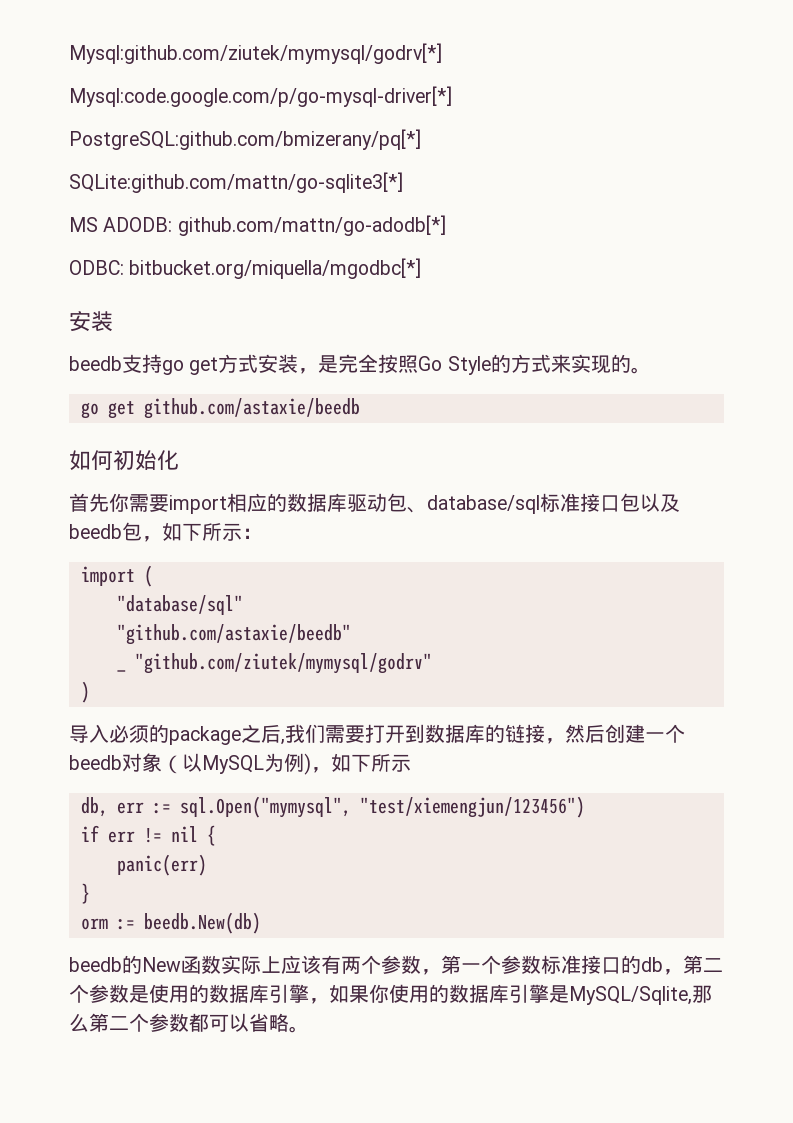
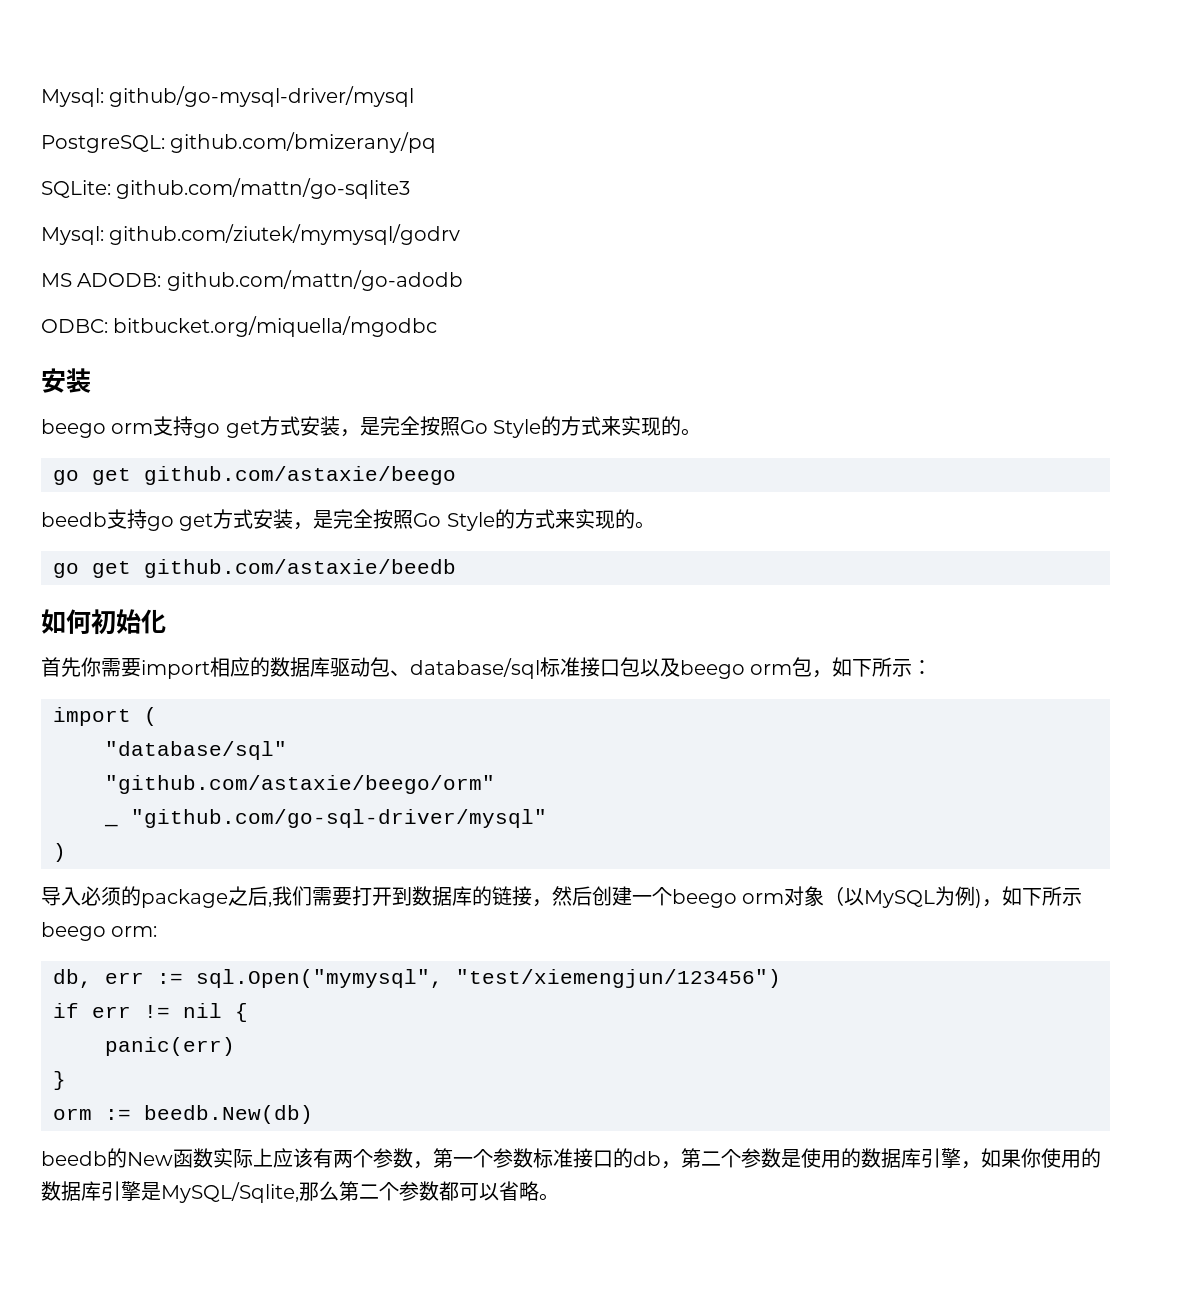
- Mysql:github.com/ziutek/mymysql/godrv[*]
- Mysql:code.google.com/p/go-mysql-driver[*]
- PostgreSQL:github.com/bmizerany/pq[*]
- SQLite:github.com/mattn/go-sqlite3[*]
+ Mysql: github/go-mysql-driver/mysql
+ PostgreSQL: github.com/bmizerany/pq
+ SQLite: github.com/mattn/go-sqlite3
+ Mysql: github.com/ziutek/mymysql/godrv
- MS ADODB: github.com/mattn/go-adodb[*]
+ MS ADODB: github.com/mattn/go-adodb
- ODBC: bitbucket.org/miquella/mgodbc[*]
+ ODBC: bitbucket.org/miquella/mgodbc
  安装
+ beego orm支持go get方式安装，是完全按照Go Style的方式来实现的。
+ go get github.com/astaxie/beego
- 首先你需要import相应的数据库驱动包、database/sql标准接口包以及beedb包，如下所示：
+ 首先你需要import相应的数据库驱动包、database/sql标准接口包以及beego orm包，如下所示：
- "github.com/astaxie/beedb"
+ "github.com/astaxie/beego/orm"
- _ "github.com/ziutek/mymysql/godrv"
+ _ "github.com/go-sql-driver/mysql"
- 导入必须的package之后,我们需要打开到数据库的链接，然后创建一个beedb对象（以MySQL为例)，如下所示
+ 导入必须的package之后,我们需要打开到数据库的链接，然后创建一个beego orm对象（以MySQL为例)，如下所示beego orm:

